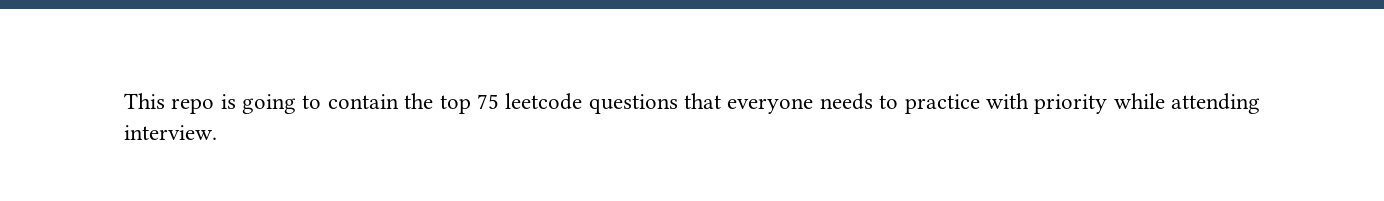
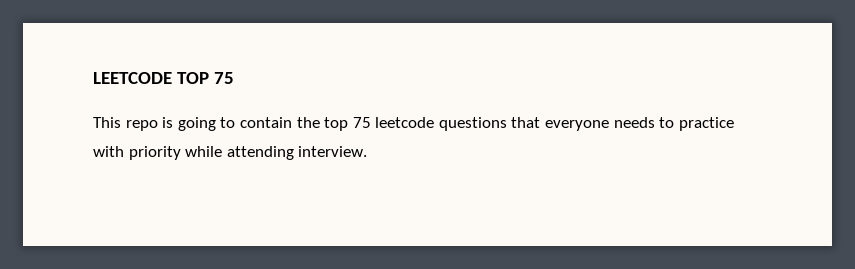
+ LEETCODE TOP 75

